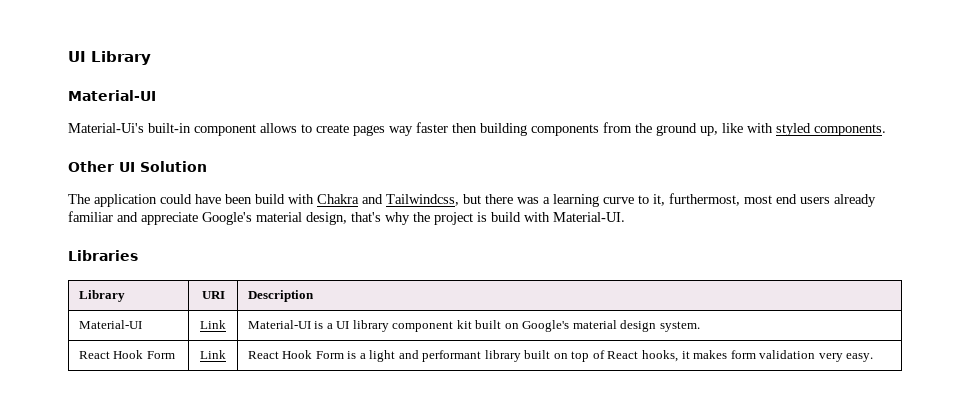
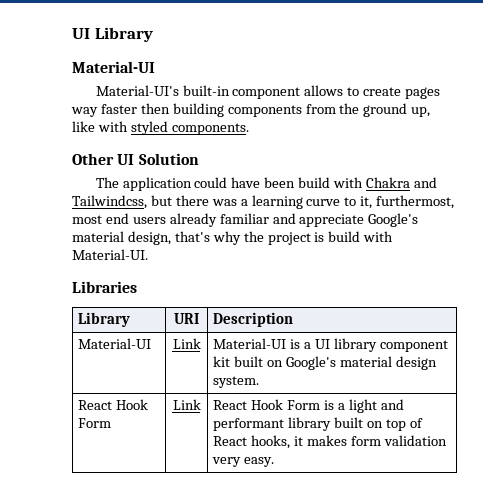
- Material-Ui's built-in component allows to create pages way faster then building components from the ground up, like with styled components.
+ Material-UI's built-in component allows to create pages way faster then building components from the ground up, like with styled components.

